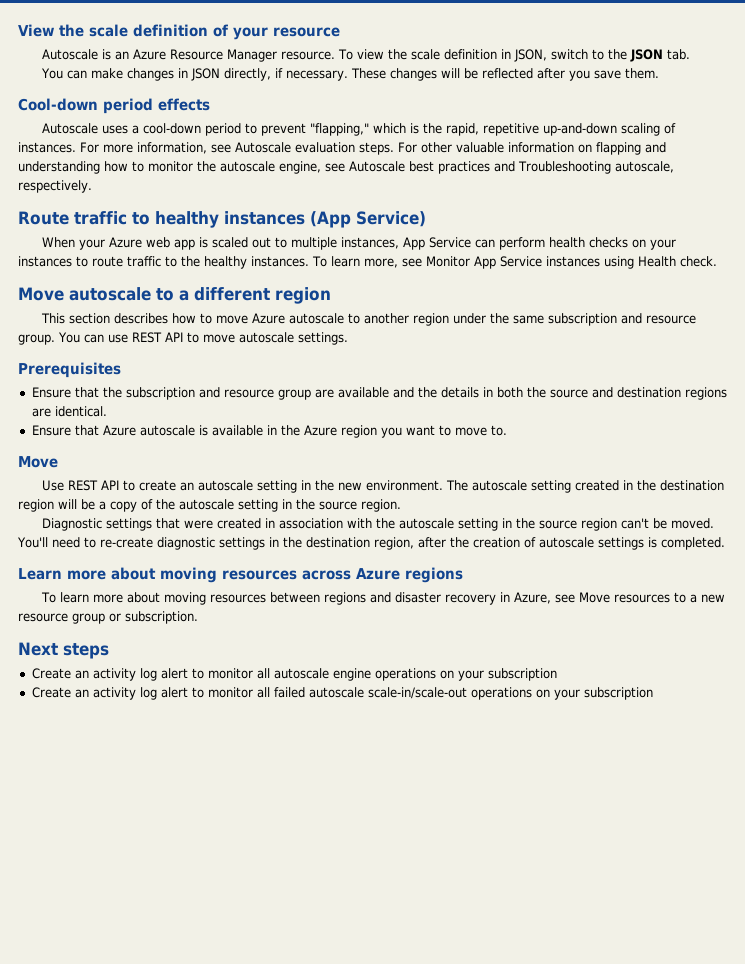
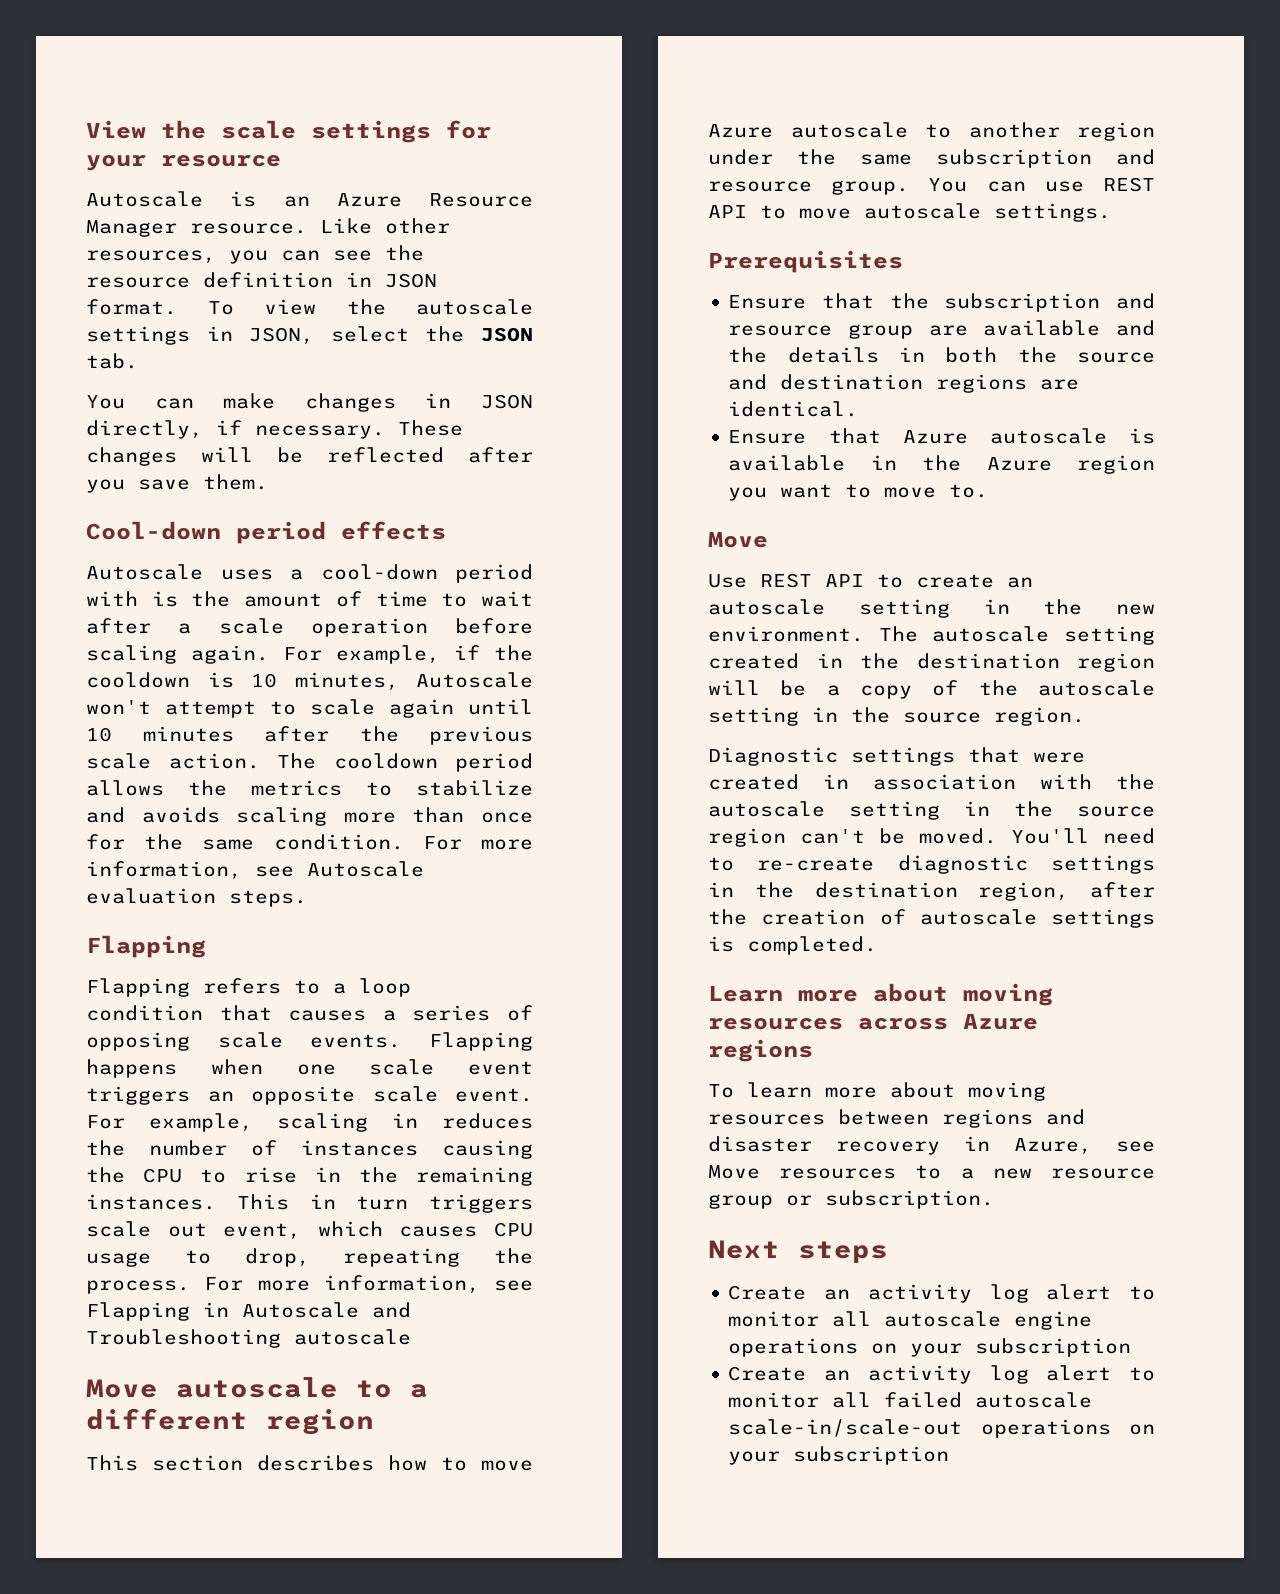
- View the scale definition of your resource
+ View the scale settings for your resource
- To view the scale definition in JSON, switch to the JSON tab.
+ Like other resources, you can see the resource definition in JSON format. To view the autoscale settings in JSON, select the JSON tab.
- Autoscale uses a cool-down period to prevent "flapping," which is the rapid, repetitive up-and-down scaling of instances.
+ Autoscale uses a cool-down period with is the amount of time to wait after a scale operation before scaling again. For example, if the cooldown is 10 minutes, Autoscale won't attempt to scale again until 10 minutes after the previous scale action. The cooldown period allows the metrics to stabilize and avoids scaling more than once for the same condition.
- For more information, see Autoscale evaluation steps. For other valuable information on flapping and understanding how to monitor the autoscale engine, see Autoscale best practices and Troubleshooting autoscale, respectively.
- Route traffic to healthy instances (App Service)
- When your Azure web app is scaled out to multiple instances, App Service can perform health checks on your instances to route traffic to the healthy instances. To learn more, see Monitor App Service instances using Health check.
+ For more information, see Autoscale evaluation steps.
+ Flapping
+ Flapping refers to a loop condition that causes a series of opposing scale events. Flapping happens when one scale event triggers an opposite scale event. For example, scaling in reduces the number of instances causing the CPU to rise in the remaining instances. This in turn triggers scale out event, which causes CPU usage to drop, repeating the process. For more information, see Flapping in Autoscale and Troubleshooting autoscale

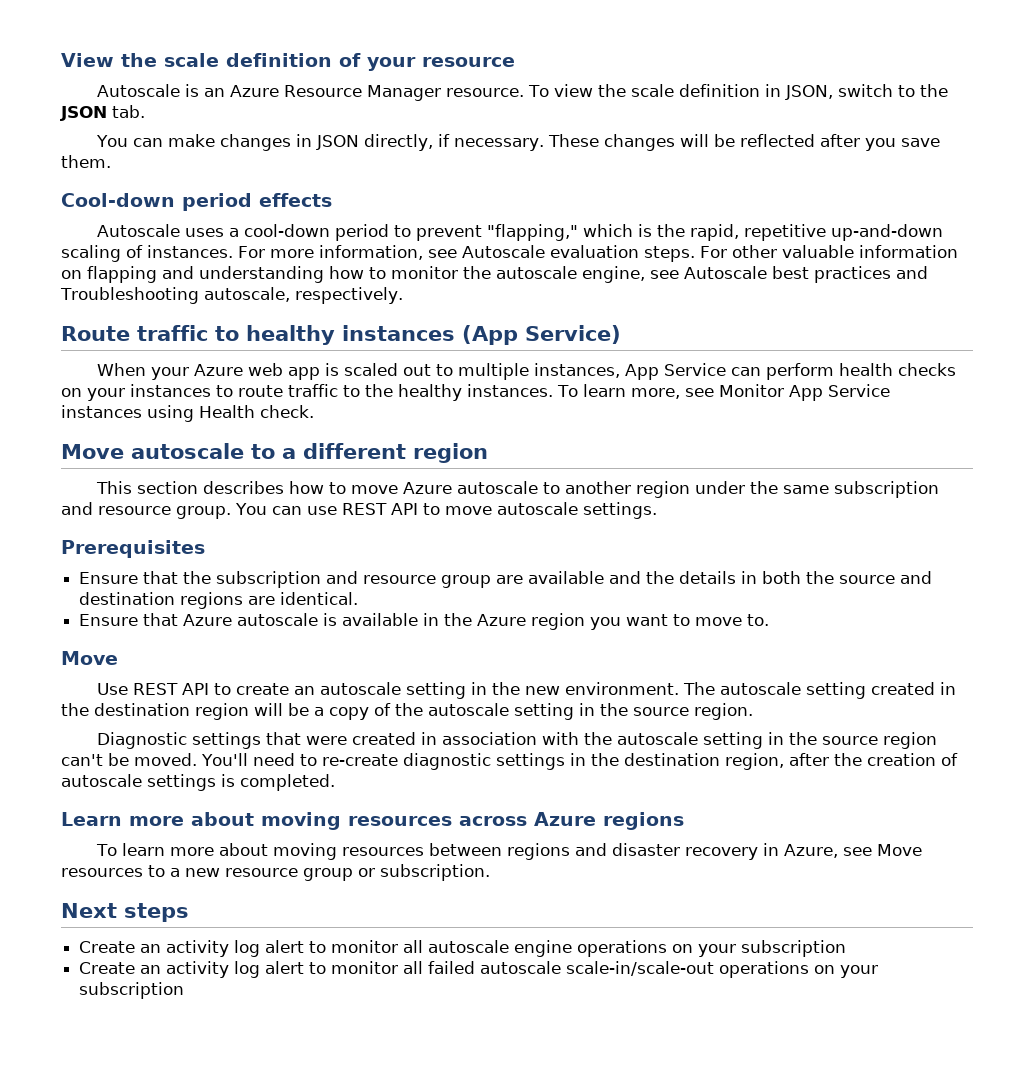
- View the scale settings for your resource
+ View the scale definition of your resource
- Like other resources, you can see the resource definition in JSON format. To view the autoscale settings in JSON, select the JSON tab.
+ To view the scale definition in JSON, switch to the JSON tab.
- Autoscale uses a cool-down period with is the amount of time to wait after a scale operation before scaling again. For example, if the cooldown is 10 minutes, Autoscale won't attempt to scale again until 10 minutes after the previous scale action. The cooldown period allows the metrics to stabilize and avoids scaling more than once for the same condition.
+ Autoscale uses a cool-down period to prevent "flapping," which is the rapid, repetitive up-and-down scaling of instances.
- For more information, see Autoscale evaluation steps.
- Flapping
- Flapping refers to a loop condition that causes a series of opposing scale events. Flapping happens when one scale event triggers an opposite scale event. For example, scaling in reduces the number of instances causing the CPU to rise in the remaining instances. This in turn triggers scale out event, which causes CPU usage to drop, repeating the process. For more information, see Flapping in Autoscale and Troubleshooting autoscale
+ For more information, see Autoscale evaluation steps. For other valuable information on flapping and understanding how to monitor the autoscale engine, see Autoscale best practices and Troubleshooting autoscale, respectively.
+ Route traffic to healthy instances (App Service)
+ When your Azure web app is scaled out to multiple instances, App Service can perform health checks on your instances to route traffic to the healthy instances. To learn more, see Monitor App Service instances using Health check.

